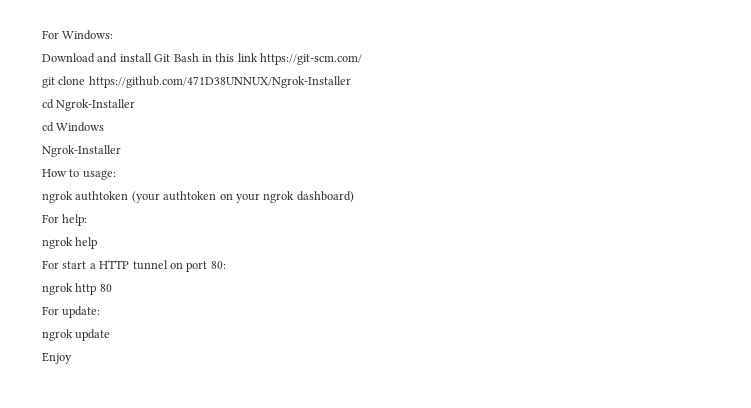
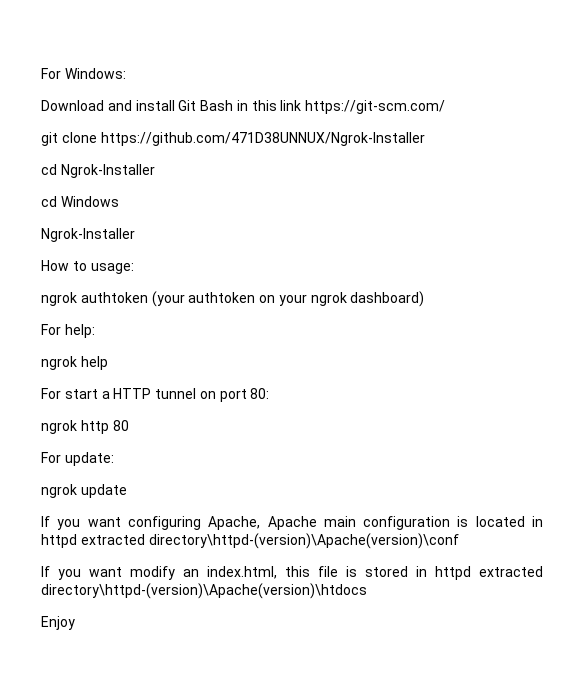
+ If you want configuring Apache, Apache main configuration is located in httpd extracted directory\httpd-(version)\Apache(version)\conf
+ If you want modify an index.html, this file is stored in httpd extracted directory\httpd-(version)\Apache(version)\htdocs

